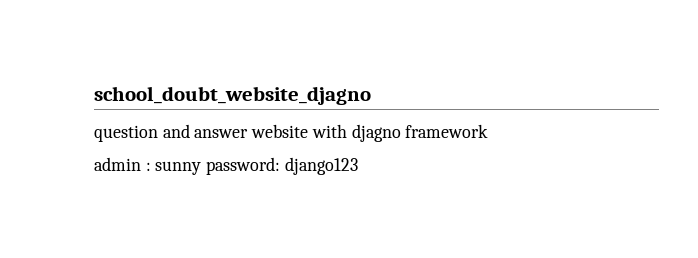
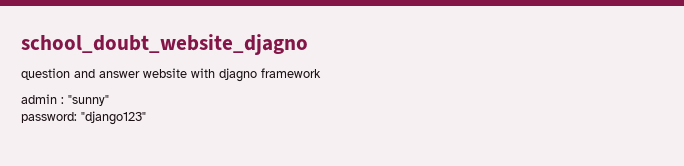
- admin : sunny password: django123
+ admin : "sunny"
+ password: "django123"

